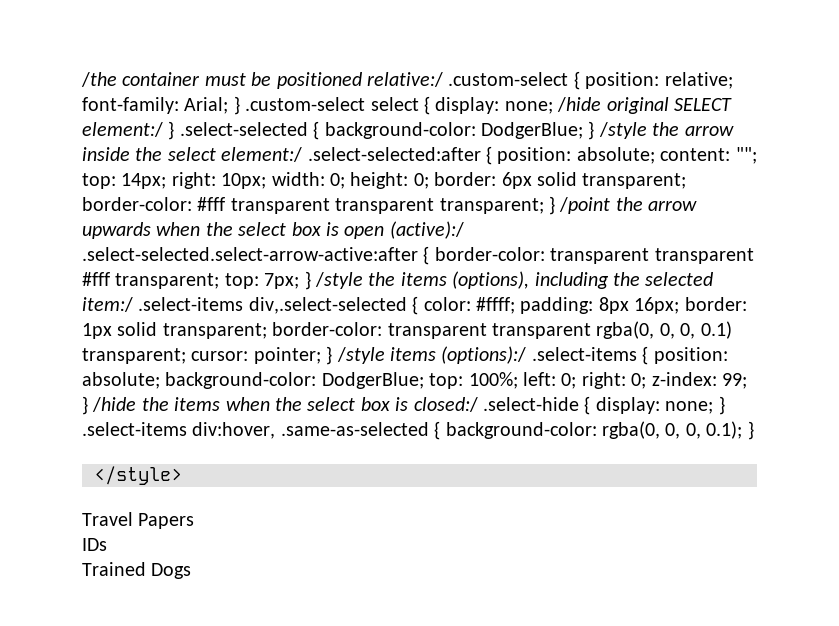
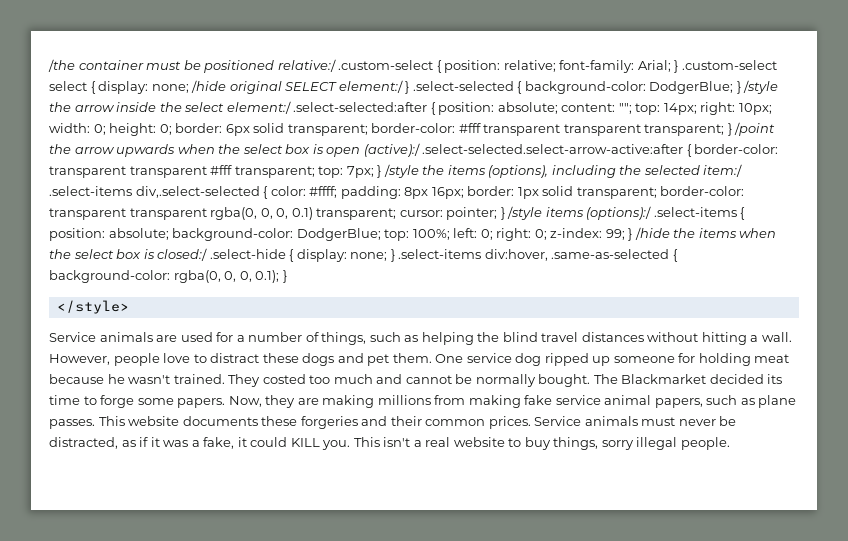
- Travel Papers
- IDs
- Trained Dogs
+ Service animals are used for a number of things, such as helping the blind travel distances without hitting a wall. However, people love to distract these dogs and pet them. One service dog ripped up someone for holding meat because he wasn't trained. They costed too much and cannot be normally bought. The Blackmarket decided its time to forge some papers. Now, they are making millions from making fake service animal papers, such as plane passes. This website documents these forgeries and their common prices. Service animals must never be distracted, as if it was a fake, it could KILL you. This isn't a real website to buy things, sorry illegal people.

